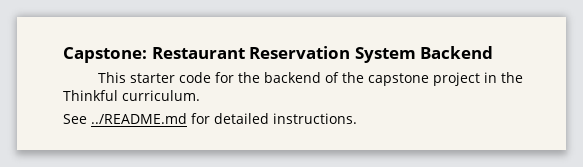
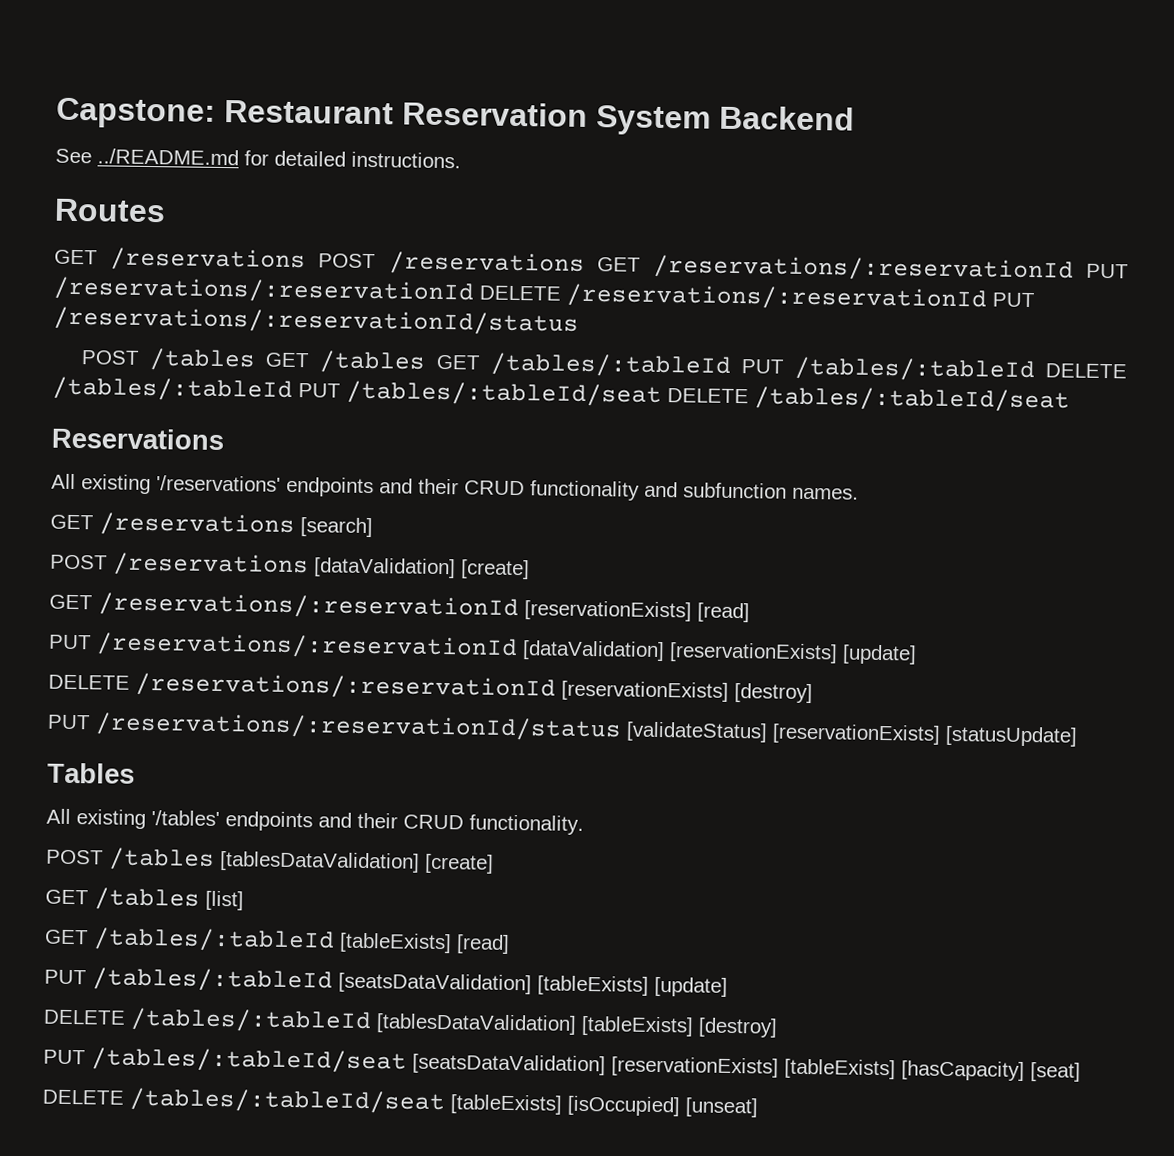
- This starter code for the backend of the capstone project in the Thinkful curriculum.
+ Routes
+ GET /reservations POST /reservations GET /reservations/:reservationId PUT /reservations/:reservationId DELETE /reservations/:reservationId PUT /reservations/:reservationId/status
+ POST /tables GET /tables GET /tables/:tableId PUT /tables/:tableId DELETE /tables/:tableId PUT /tables/:tableId/seat DELETE /tables/:tableId/seat
+ Reservations
+ All existing '/reservations' endpoints and their CRUD functionality and subfunction names.
+ GET /reservations [search]
+ POST /reservations [dataValidation] [create]
+ GET /reservations/:reservationId [reservationExists] [read]
+ PUT /reservations/:reservationId [dataValidation] [reservationExists] [update]
+ DELETE /reservations/:reservationId [reservationExists] [destroy]
+ PUT /reservations/:reservationId/status [validateStatus] [reservationExists] [statusUpdate]
+ Tables
+ All existing '/tables' endpoints and their CRUD functionality.
+ POST /tables [tablesDataValidation] [create]
+ GET /tables [list]
+ GET /tables/:tableId [tableExists] [read]
+ PUT /tables/:tableId [seatsDataValidation] [tableExists] [update]
+ DELETE /tables/:tableId [tablesDataValidation] [tableExists] [destroy]
+ PUT /tables/:tableId/seat [seatsDataValidation] [reservationExists] [tableExists] [hasCapacity] [seat]
+ DELETE /tables/:tableId/seat [tableExists] [isOccupied] [unseat]

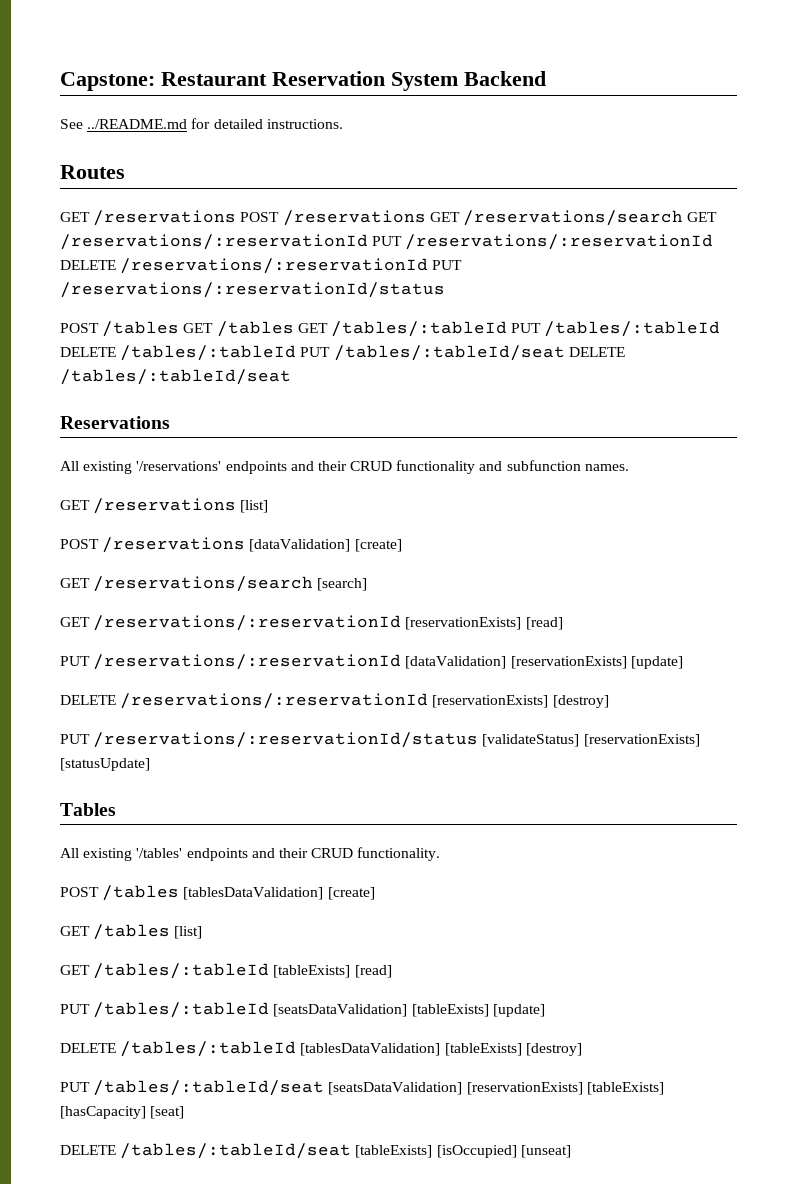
- GET /reservations POST /reservations GET /reservations/:reservationId PUT /reservations/:reservationId DELETE /reservations/:reservationId PUT /reservations/:reservationId/status
+ GET /reservations POST /reservations GET /reservations/search GET /reservations/:reservationId PUT /reservations/:reservationId DELETE /reservations/:reservationId PUT /reservations/:reservationId/status
- GET /reservations [search]
+ GET /reservations [list]
+ GET /reservations/search [search]

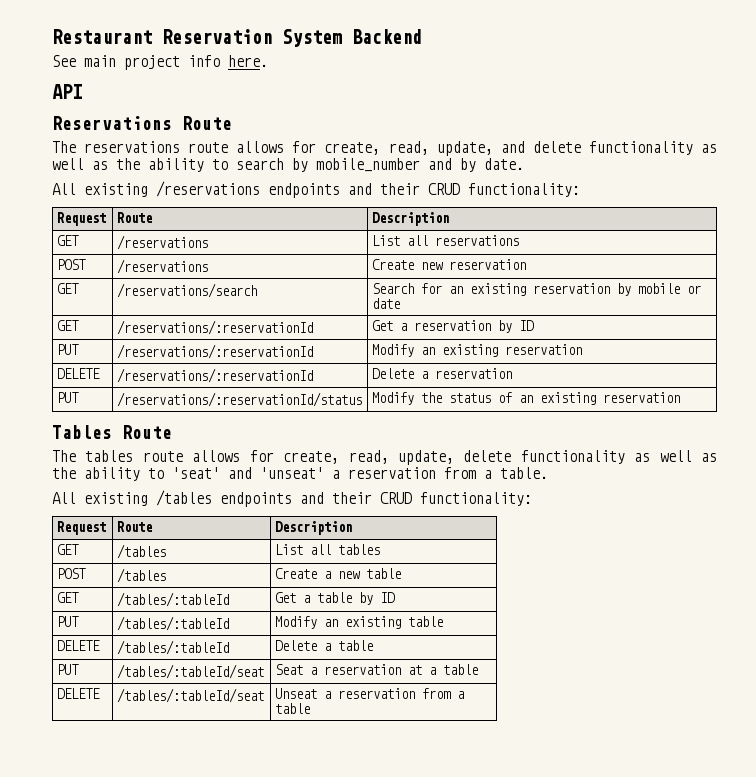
- Capstone: Restaurant Reservation System Backend
+ Restaurant Reservation System Backend
- See ../README.md for detailed instructions.
- Routes
- GET /reservations POST /reservations GET /reservations/search GET /reservations/:reservationId PUT /reservations/:reservationId DELETE /reservations/:reservationId PUT /reservations/:reservationId/status
- POST /tables GET /tables GET /tables/:tableId PUT /tables/:tableId DELETE /tables/:tableId PUT /tables/:tableId/seat DELETE /tables/:tableId/seat
- Reservations
- All existing '/reservations' endpoints and their CRUD functionality and subfunction names.
- GET /reservations [list]
- POST /reservations [dataValidation] [create]
- GET /reservations/search [search]
- GET /reservations/:reservationId [reservationExists] [read]
- PUT /reservations/:reservationId [dataValidation] [reservationExists] [update]
- DELETE /reservations/:reservationId [reservationExists] [destroy]
- PUT /reservations/:reservationId/status [validateStatus] [reservationExists] [statusUpdate]
- Tables
- All existing '/tables' endpoints and their CRUD functionality.
- POST /tables [tablesDataValidation] [create]
- GET /tables [list]
- GET /tables/:tableId [tableExists] [read]
- PUT /tables/:tableId [seatsDataValidation] [tableExists] [update]
- DELETE /tables/:tableId [tablesDataValidation] [tableExists] [destroy]
- PUT /tables/:tableId/seat [seatsDataValidation] [reservationExists] [tableExists] [hasCapacity] [seat]
- DELETE /tables/:tableId/seat [tableExists] [isOccupied] [unseat]
+ See main project info here.
+ API
+ Reservations Route
+ The reservations route allows for create, read, update, and delete functionality as well as the ability to search by mobile_number and by date.
+ All existing /reservations endpoints and their CRUD functionality:
+ Request | Route | Description
+ GET | /reservations | List all reservations
+ POST | /reservations | Create new reservation
+ GET | /reservations/search | Search for an existing reservation by mobile or date
+ GET | /reservations/:reservationId | Get a reservation by ID
+ PUT | /reservations/:reservationId | Modify an existing reservation
+ DELETE | /reservations/:reservationId | Delete a reservation
+ PUT | /reservations/:reservationId/status | Modify the status of an existing reservation
+ Tables Route
+ The tables route allows for create, read, update, delete functionality as well as the ability to 'seat' and 'unseat' a reservation from a table.
+ All existing /tables endpoints and their CRUD functionality:
+ Request | Route | Description
+ GET | /tables | List all tables
+ POST | /tables | Create a new table
+ GET | /tables/:tableId | Get a table by ID
+ PUT | /tables/:tableId | Modify an existing table
+ DELETE | /tables/:tableId | Delete a table
+ PUT | /tables/:tableId/seat | Seat a reservation at a table
+ DELETE | /tables/:tableId/seat | Unseat a reservation from a table

